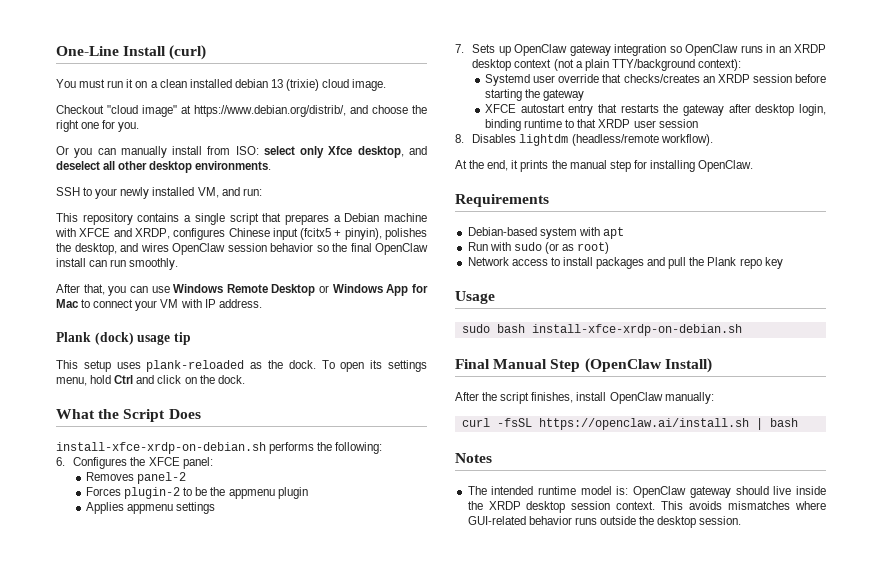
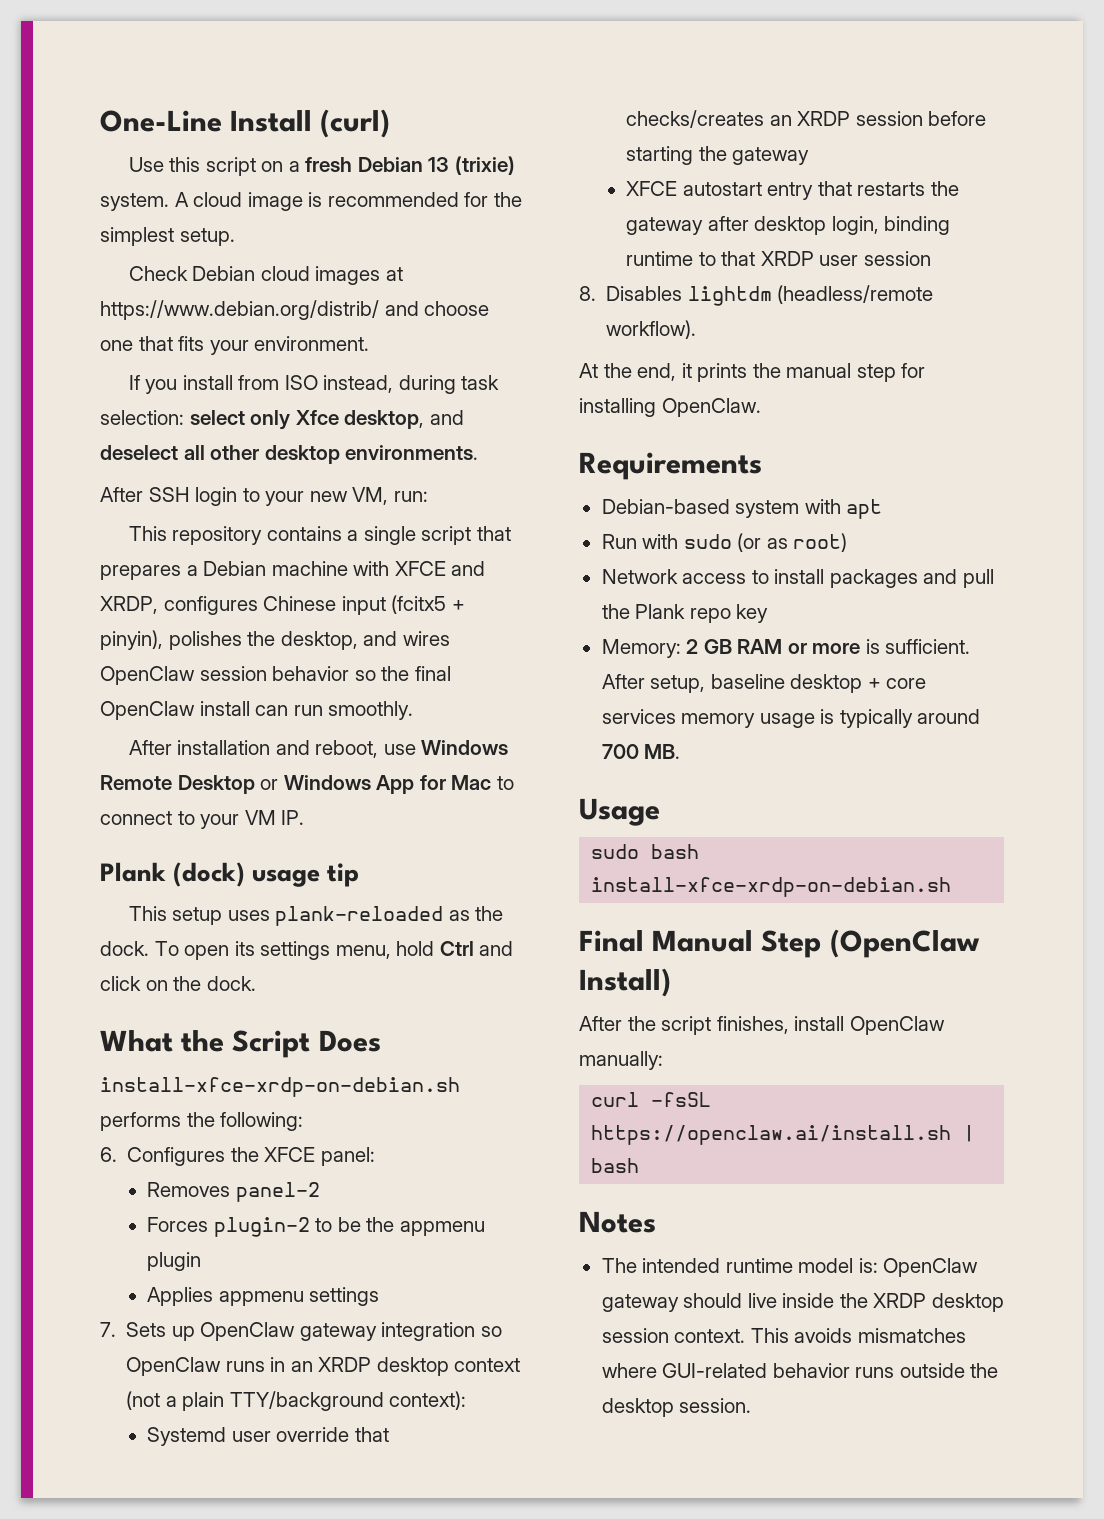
- You must run it on a clean installed debian 13 (trixie) cloud image.
- Checkout "cloud image" at https://www.debian.org/distrib/, and choose the right one for you.
- Or you can manually install from ISO: select only Xfce desktop, and deselect all other desktop environments.
+ Use this script on a fresh Debian 13 (trixie) system. A cloud image is recommended for the simplest setup.
+ Check Debian cloud images at https://www.debian.org/distrib/ and choose one that fits your environment.
+ If you install from ISO instead, during task selection: select only Xfce desktop, and deselect all other desktop environments.
- SSH to your newly installed VM, and run:
+ After SSH login to your new VM, run:
- After that, you can use Windows Remote Desktop or Windows App for Mac to connect your VM with IP address.
+ After installation and reboot, use Windows Remote Desktop or Windows App for Mac to connect to your VM IP.
+ Memory: 2 GB RAM or more is sufficient. After setup, baseline desktop + core services memory usage is typically around 700 MB.

